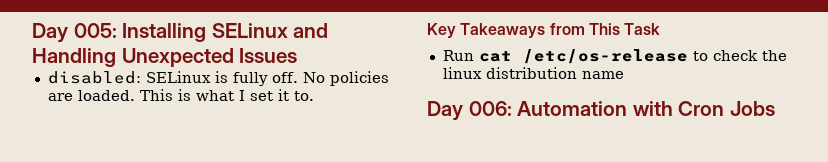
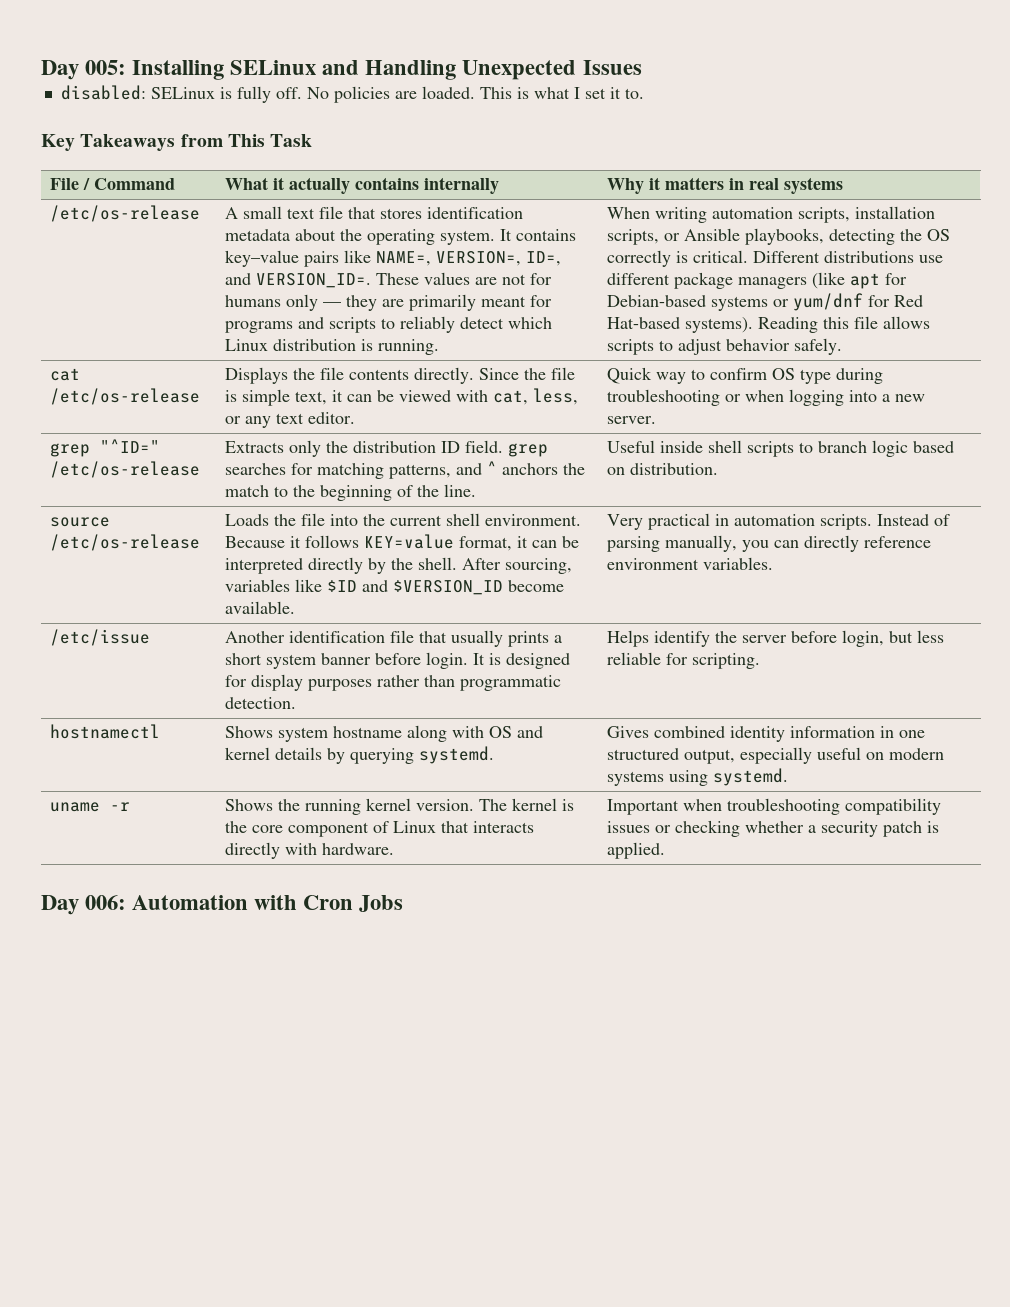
- Run cat /etc/os-release to check the linux distribution name
+ File / Command | What it actually contains internally | Why it matters in real systems
+ /etc/os-release | A small text file that stores identification metadata about the operating system. It contains key–value pairs like NAME=, VERSION=, ID=, and VERSION_ID=. These values are not for humans only — they are primarily meant for programs and scripts to reliably detect which Linux distribution is running. | When writing automation scripts, installation scripts, or Ansible playbooks, detecting the OS correctly is critical. Different distributions use different package managers (like apt for Debian-based systems or yum/dnf for Red Hat-based systems). Reading this file allows scripts to adjust behavior safely.
+ cat /etc/os-release | Displays the file contents directly. Since the file is simple text, it can be viewed with cat, less, or any text editor. | Quick way to confirm OS type during troubleshooting or when logging into a new server.
+ grep "^ID=" /etc/os-release | Extracts only the distribution ID field. grep searches for matching patterns, and ^ anchors the match to the beginning of the line. | Useful inside shell scripts to branch logic based on distribution.
+ source /etc/os-release | Loads the file into the current shell environment. Because it follows KEY=value format, it can be interpreted directly by the shell. After sourcing, variables like $ID and $VERSION_ID become available. | Very practical in automation scripts. Instead of parsing manually, you can directly reference environment variables.
+ /etc/issue | Another identification file that usually prints a short system banner before login. It is designed for display purposes rather than programmatic detection. | Helps identify the server before login, but less reliable for scripting.
+ hostnamectl | Shows system hostname along with OS and kernel details by querying systemd. | Gives combined identity information in one structured output, especially useful on modern systems using systemd.
+ uname -r | Shows the running kernel version. The kernel is the core component of Linux that interacts directly with hardware. | Important when troubleshooting compatibility issues or checking whether a security patch is applied.

